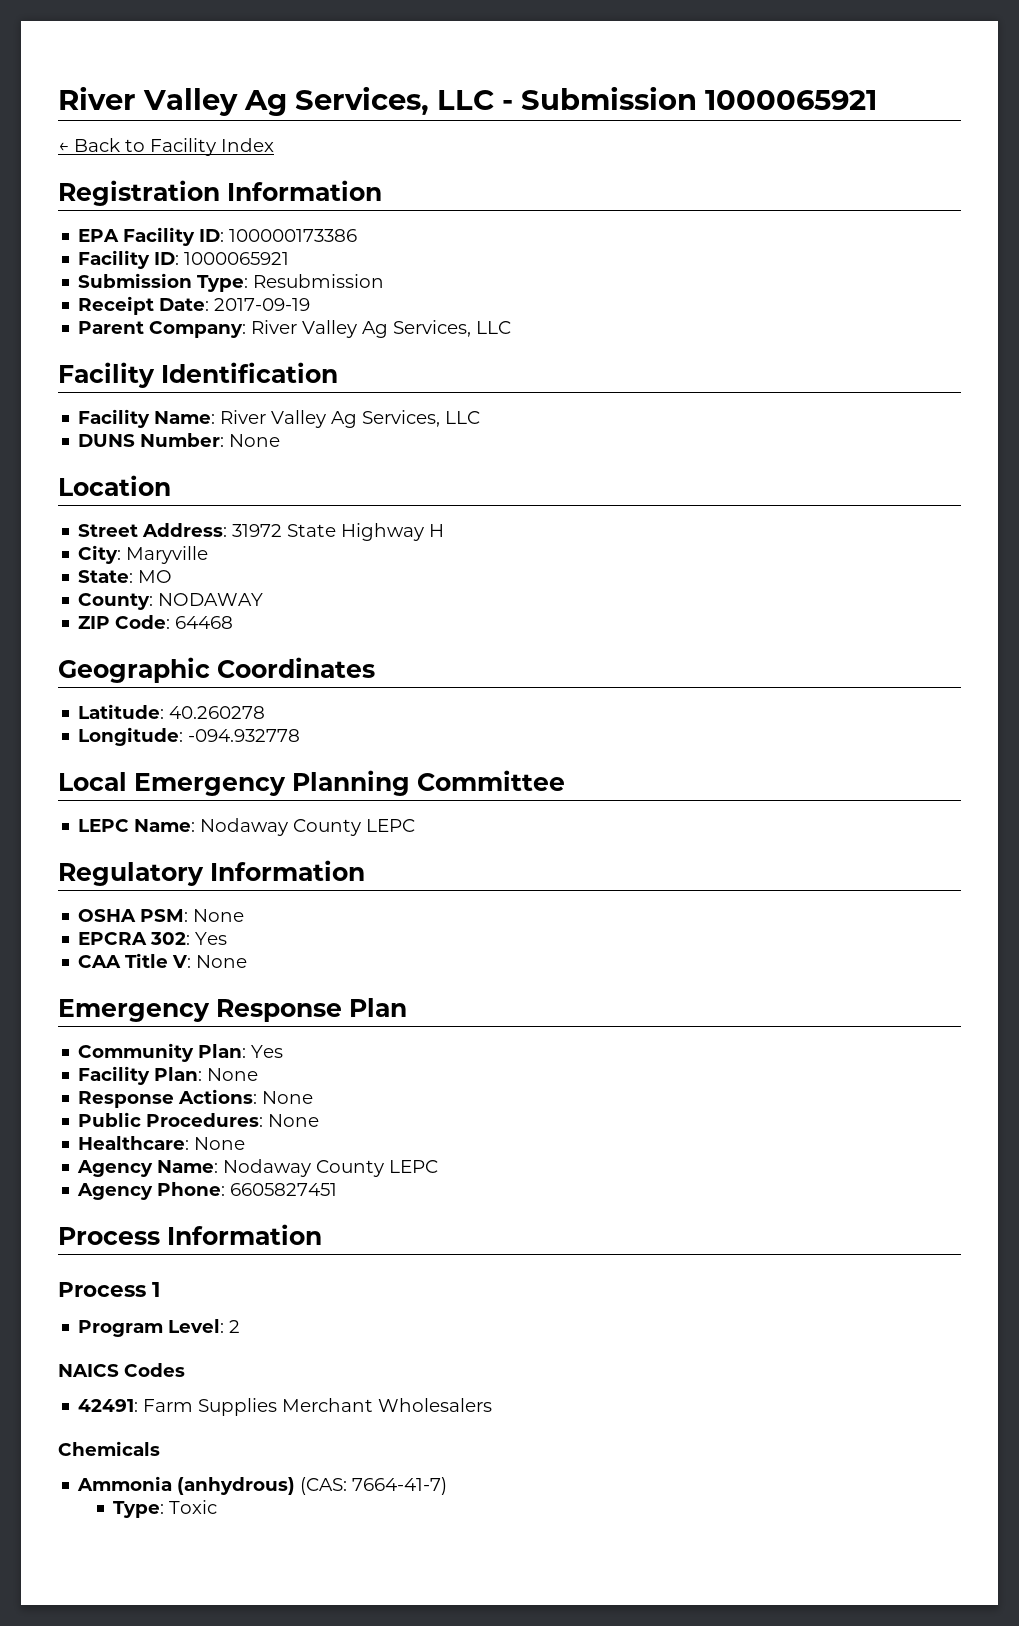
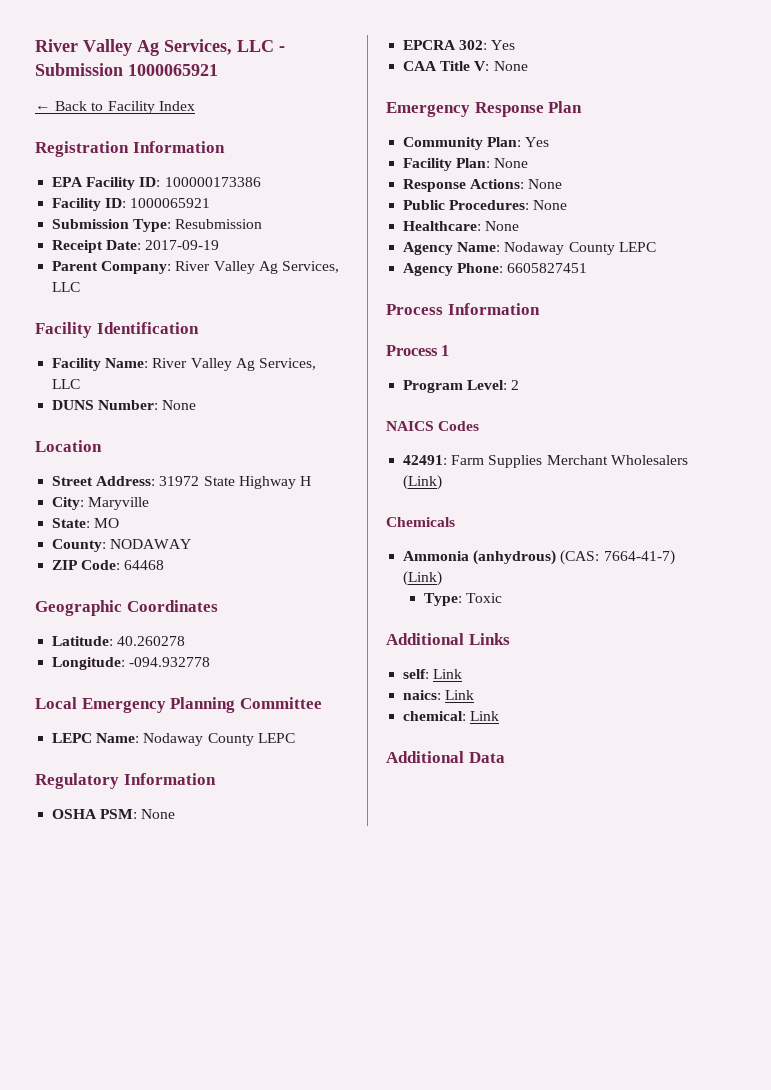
- 42491: Farm Supplies Merchant Wholesalers
+ 42491: Farm Supplies Merchant Wholesalers (Link)
- Ammonia (anhydrous) (CAS: 7664-41-7)
+ Ammonia (anhydrous) (CAS: 7664-41-7) (Link)
+ Additional Links
+ self: Link
+ naics: Link
+ chemical: Link
+ Additional Data

